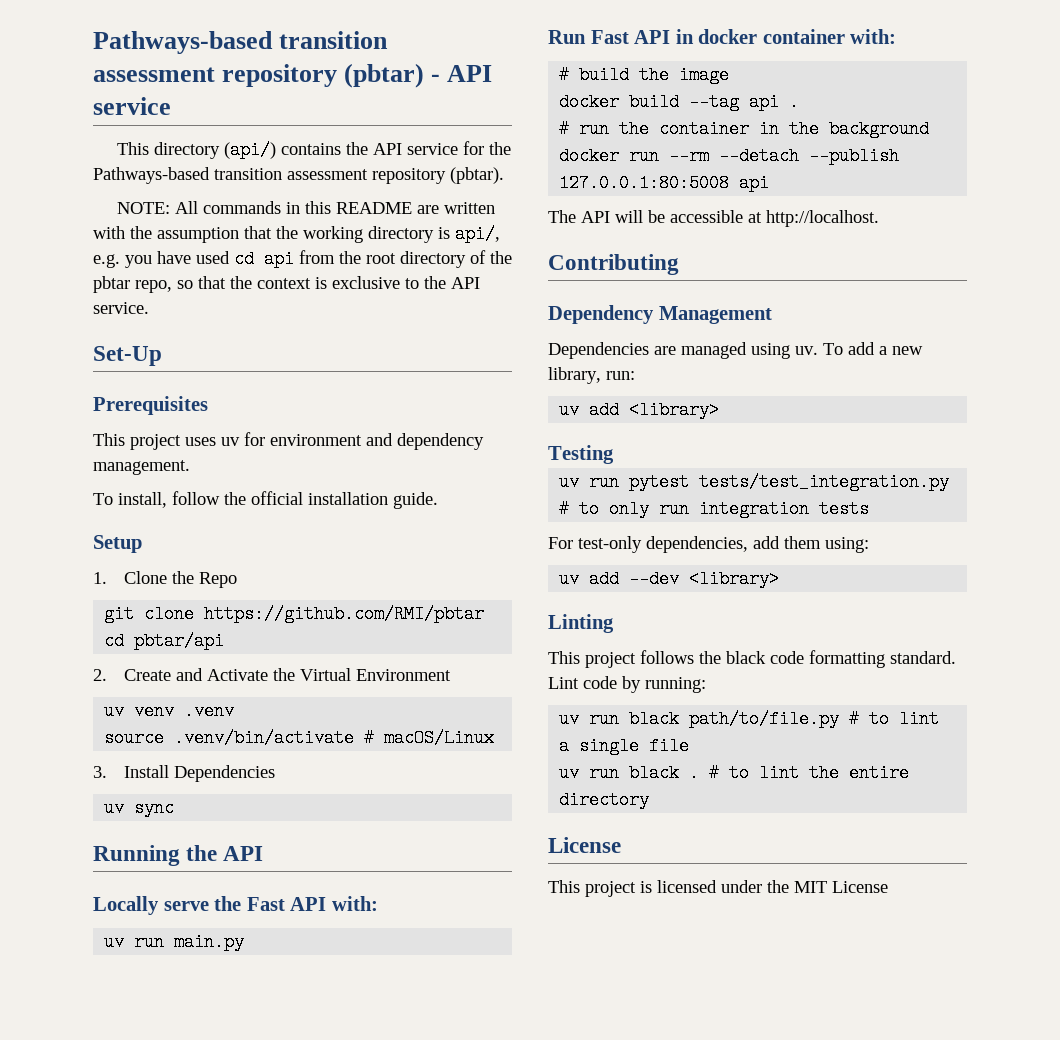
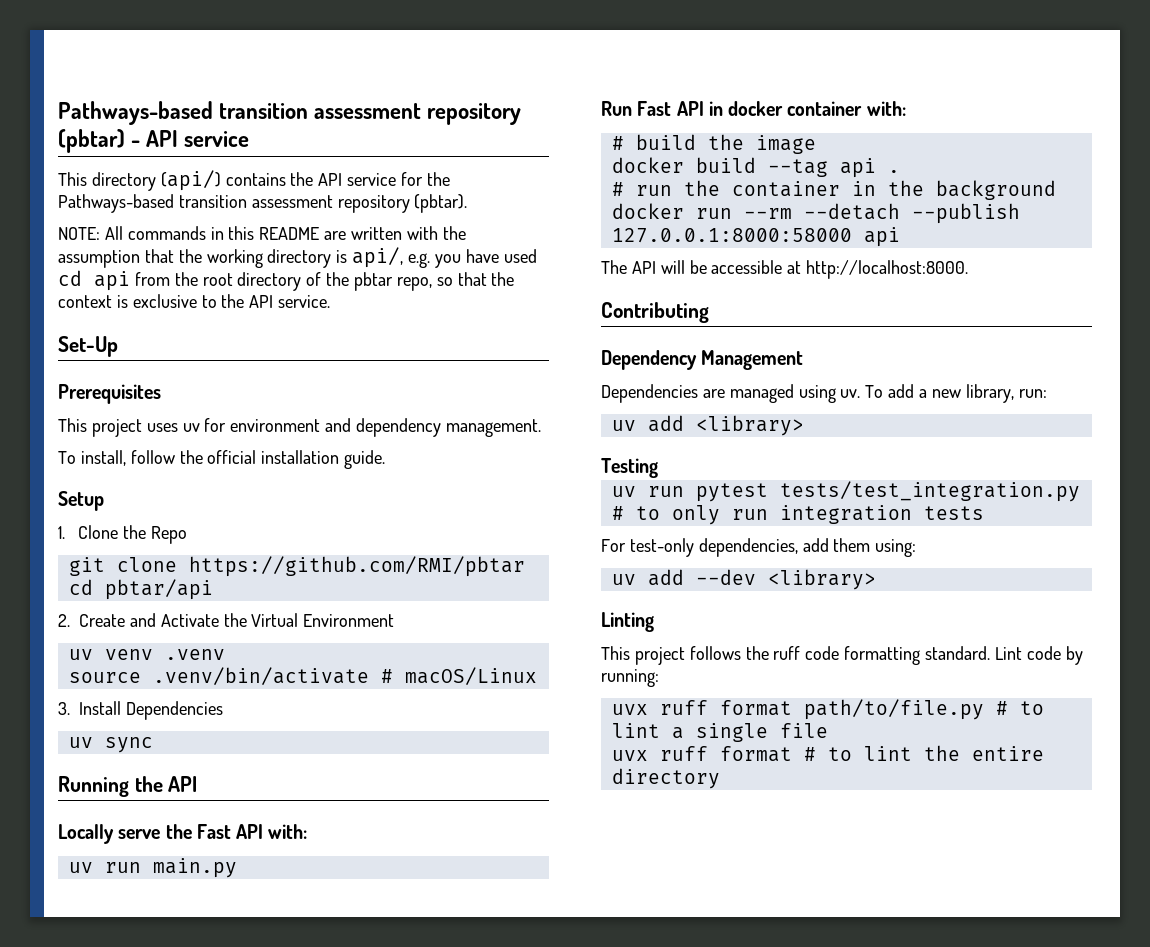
- docker run --rm --detach --publish 127.0.0.1:80:5008 api
+ docker run --rm --detach --publish 127.0.0.1:8000:58000 api
- The API will be accessible at http://localhost.
+ The API will be accessible at http://localhost:8000.
- This project follows the black code formatting standard.
+ This project follows the ruff code formatting standard.
- uv run black path/to/file.py # to lint a single file
+ uvx ruff format path/to/file.py # to lint a single file
- uv run black . # to lint the entire directory
- License
- This project is licensed under the MIT License
+ uvx ruff format # to lint the entire directory

